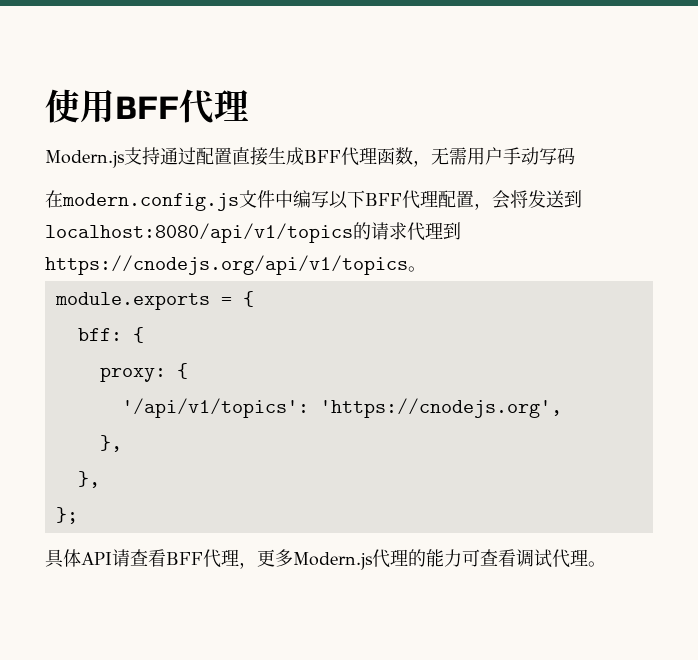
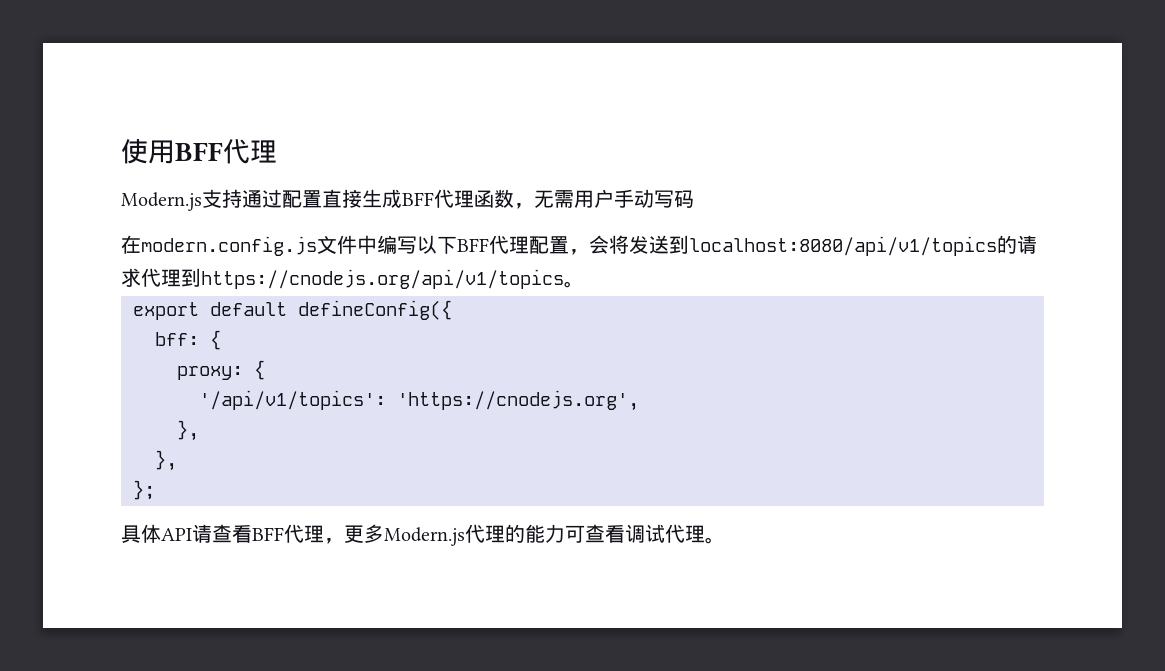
- module.exports = {
+ export default defineConfig({

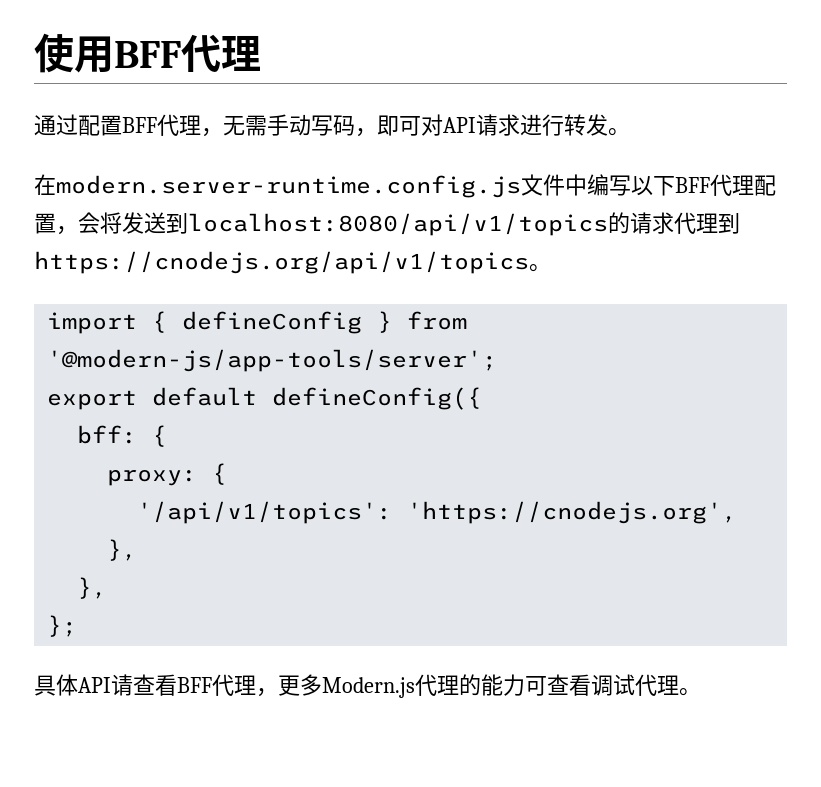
- Modern.js支持通过配置直接生成BFF代理函数，无需用户手动写码
+ 通过配置BFF代理，无需手动写码，即可对API请求进行转发。
- 在modern.config.js文件中编写以下BFF代理配置，会将发送到localhost:8080/api/v1/topics的请求代理到https://cnodejs.org/api/v1/topics。
+ 在modern.server-runtime.config.js文件中编写以下BFF代理配置，会将发送到localhost:8080/api/v1/topics的请求代理到https://cnodejs.org/api/v1/topics。
+ import { defineConfig } from '@modern-js/app-tools/server';

